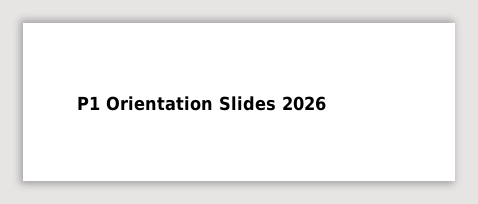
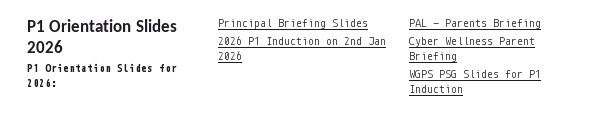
+ P1 Orientation Slides for 2026:
+ Principal Briefing Slides
+ 2026 P1 Induction on 2nd Jan 2026
+ PAL - Parents Briefing
+ Cyber Wellness Parent Briefing
+ WGPS PSG Slides for P1 Induction

